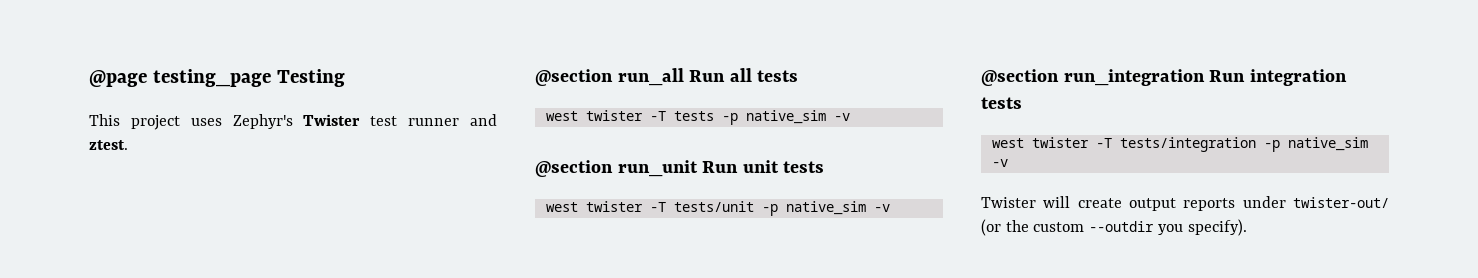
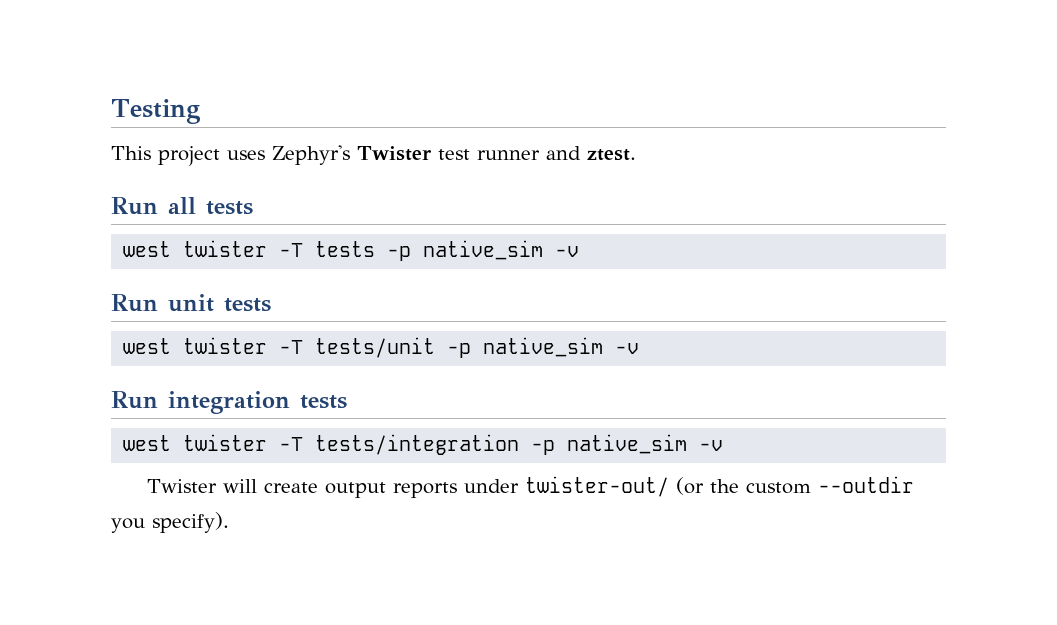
- @page testing_page Testing
+ Testing
- @section run_all Run all tests
+ Run all tests
- @section run_unit Run unit tests
+ Run unit tests
- @section run_integration Run integration tests
+ Run integration tests

